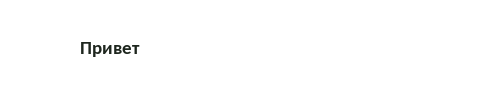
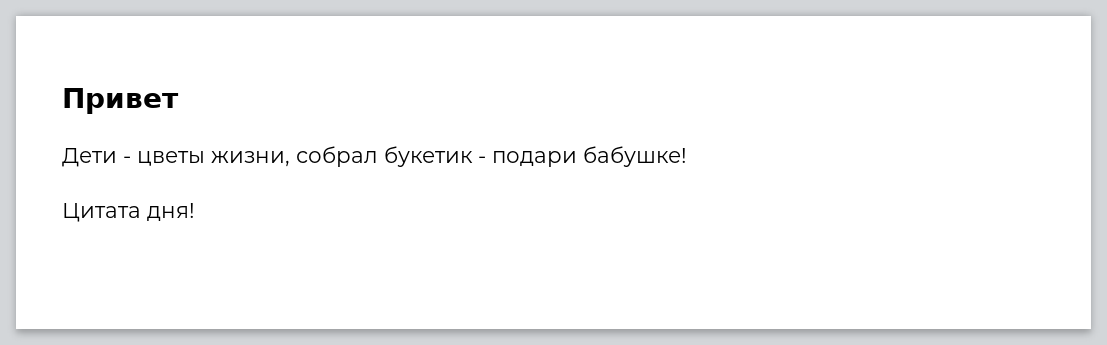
+ Дети - цветы жизни, собрал букетик - подари бабушке!
+ Цитата дня!

